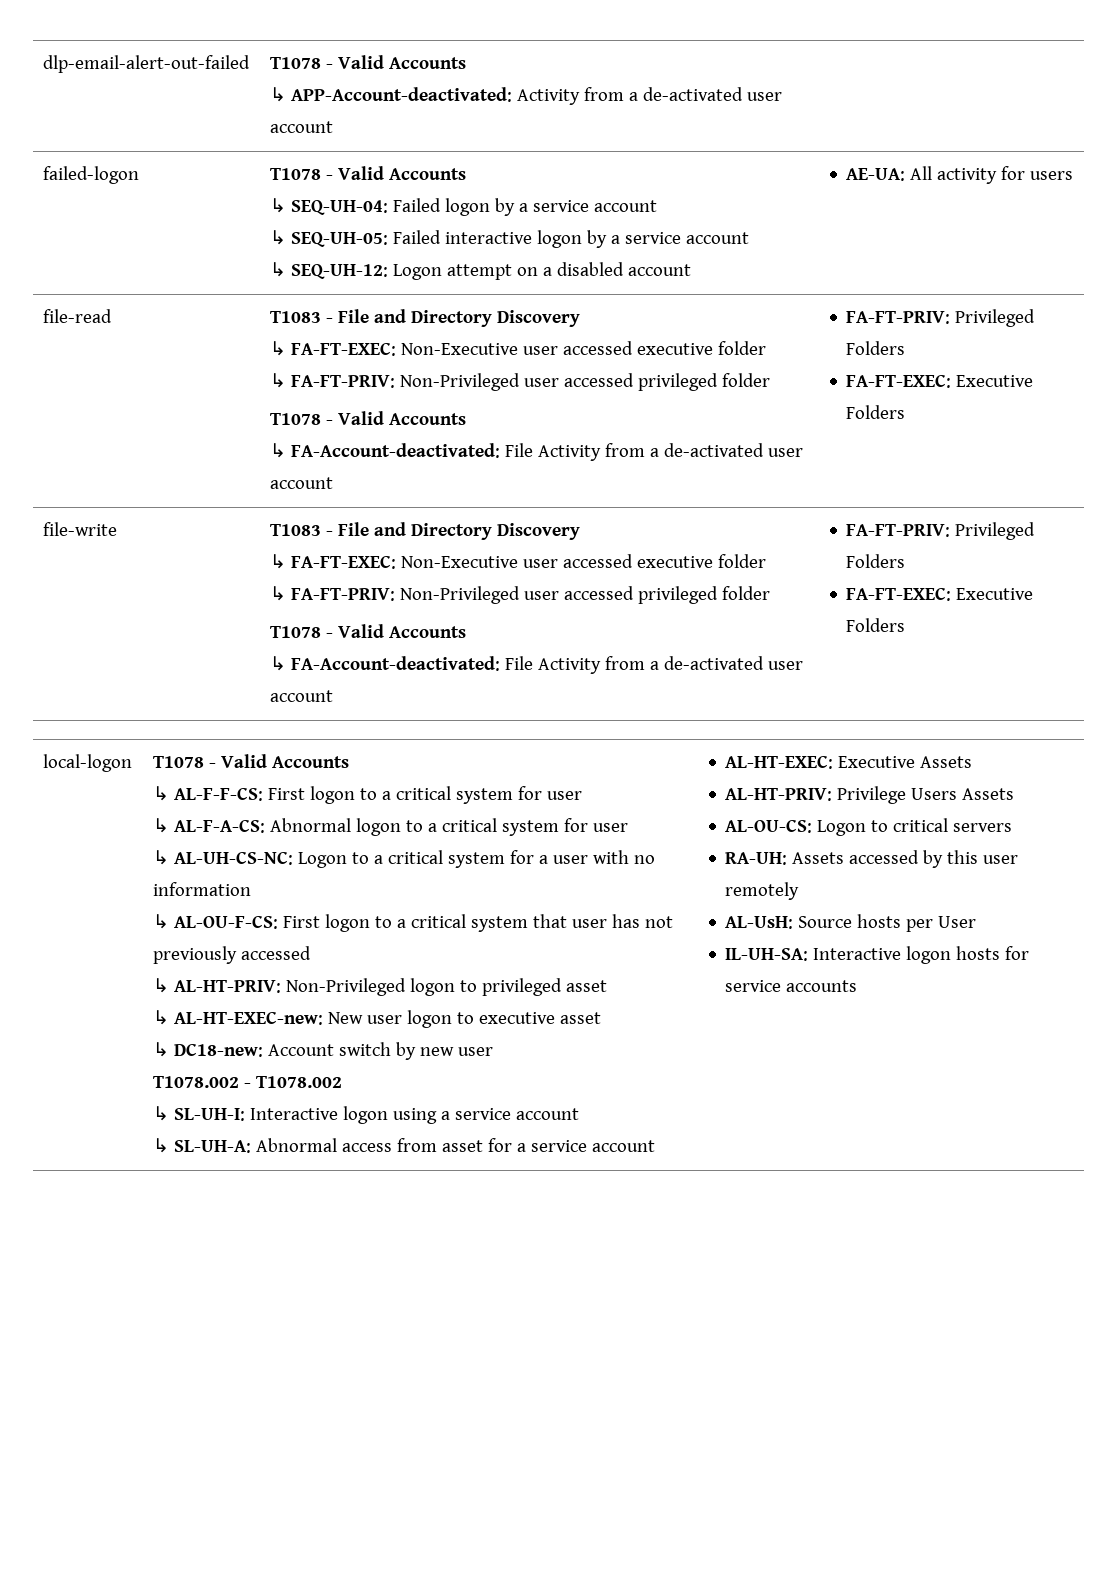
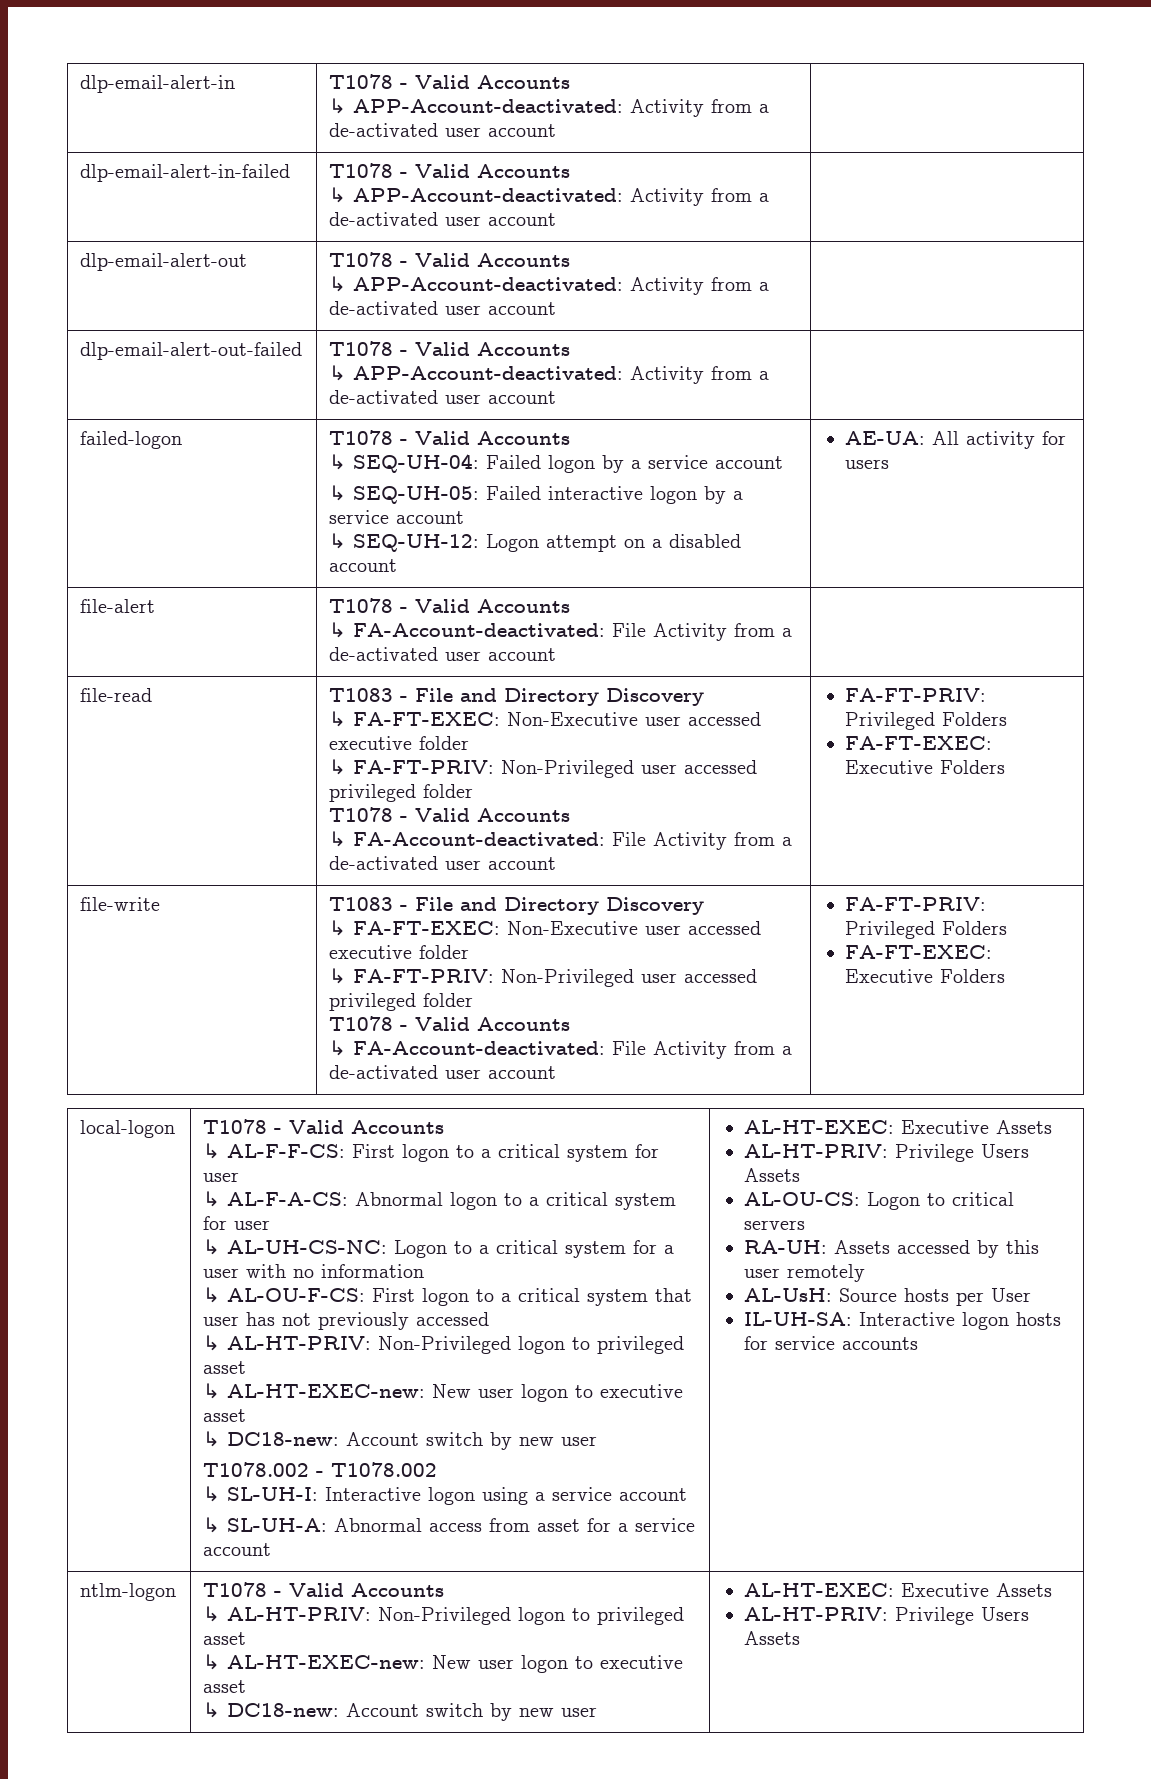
+ dlp-email-alert-in | T1078 - Valid Accounts
+ ↳ APP-Account-deactivated: Activity from a de-activated user account |
+ dlp-email-alert-in-failed | T1078 - Valid Accounts
+ ↳ APP-Account-deactivated: Activity from a de-activated user account |
+ dlp-email-alert-out | T1078 - Valid Accounts
+ ↳ APP-Account-deactivated: Activity from a de-activated user account |
+ file-alert | T1078 - Valid Accounts
+ ↳ FA-Account-deactivated: File Activity from a de-activated user account |
+ ntlm-logon | T1078 - Valid Accounts
+ ↳ AL-HT-PRIV: Non-Privileged logon to privileged asset
+ ↳ AL-HT-EXEC-new: New user logon to executive asset
+ ↳ DC18-new: Account switch by new user | AL-HT-EXEC: Executive Assets
+ AL-HT-PRIV: Privilege Users Assets

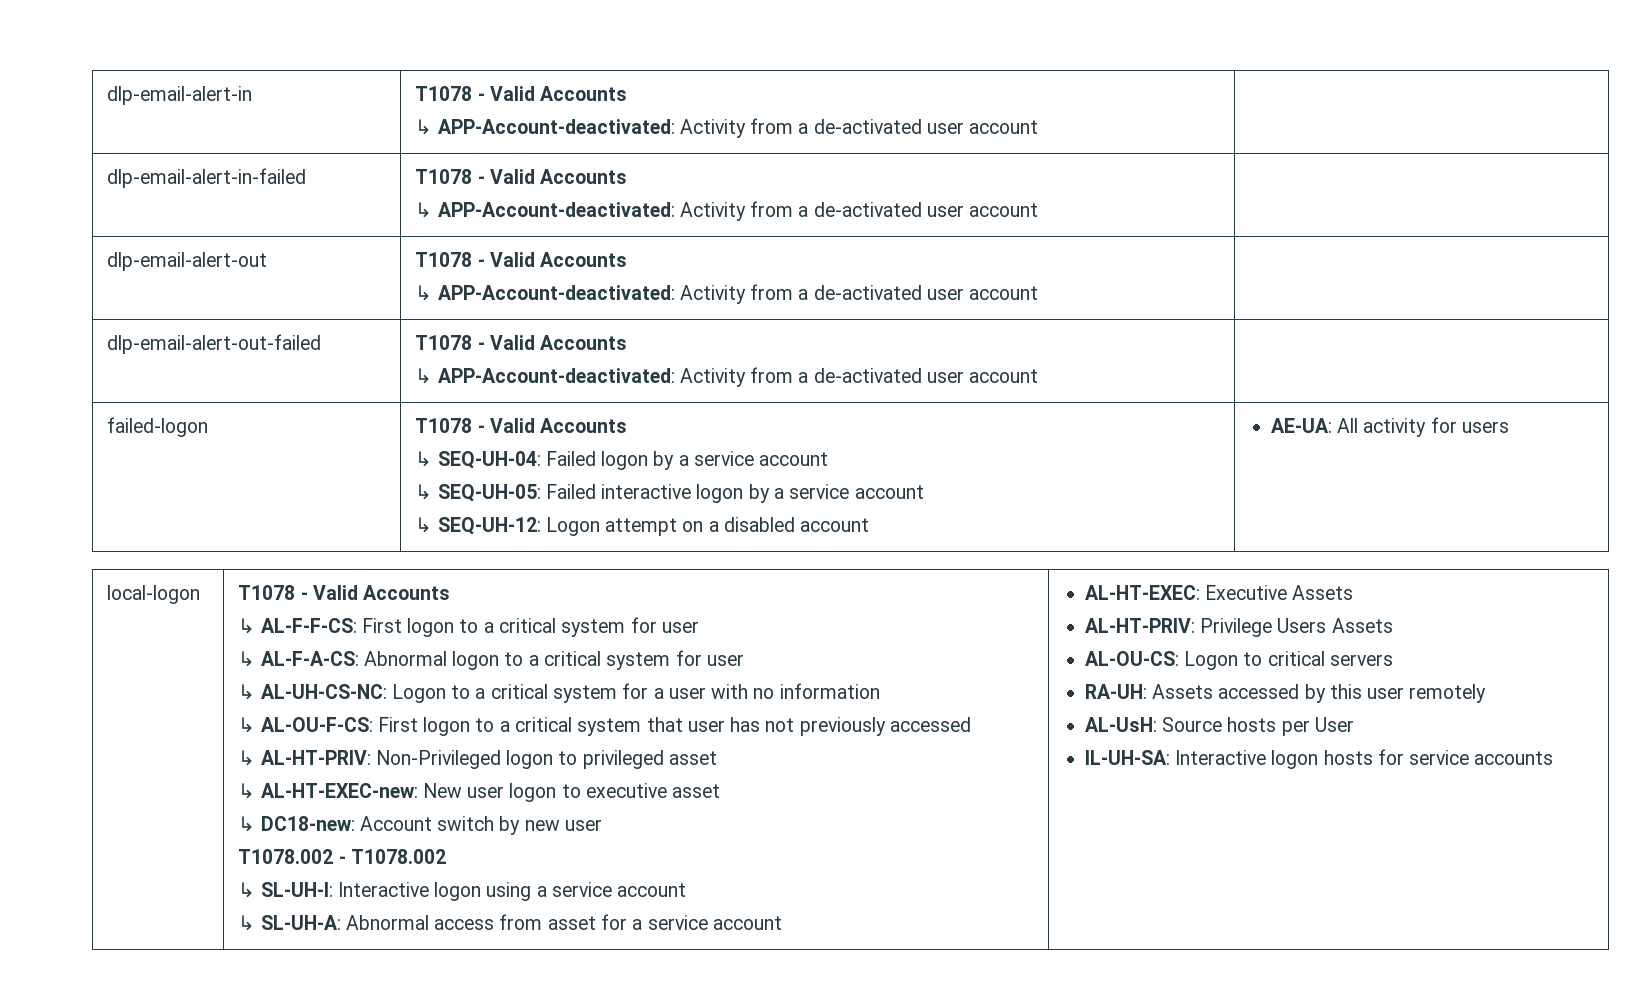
- file-alert | T1078 - Valid Accounts
- ↳ FA-Account-deactivated: File Activity from a de-activated user account |
- file-read | T1083 - File and Directory Discovery
- ↳ FA-FT-EXEC: Non-Executive user accessed executive folder
- ↳ FA-FT-PRIV: Non-Privileged user accessed privileged folder
- T1078 - Valid Accounts
- ↳ FA-Account-deactivated: File Activity from a de-activated user account | FA-FT-PRIV: Privileged Folders
- FA-FT-EXEC: Executive Folders
- file-write | T1083 - File and Directory Discovery
- ↳ FA-FT-EXEC: Non-Executive user accessed executive folder
- ↳ FA-FT-PRIV: Non-Privileged user accessed privileged folder
- T1078 - Valid Accounts
- ↳ FA-Account-deactivated: File Activity from a de-activated user account | FA-FT-PRIV: Privileged Folders
- FA-FT-EXEC: Executive Folders
- ntlm-logon | T1078 - Valid Accounts
- ↳ AL-HT-PRIV: Non-Privileged logon to privileged asset
- ↳ AL-HT-EXEC-new: New user logon to executive asset
- ↳ DC18-new: Account switch by new user | AL-HT-EXEC: Executive Assets
- AL-HT-PRIV: Privilege Users Assets

